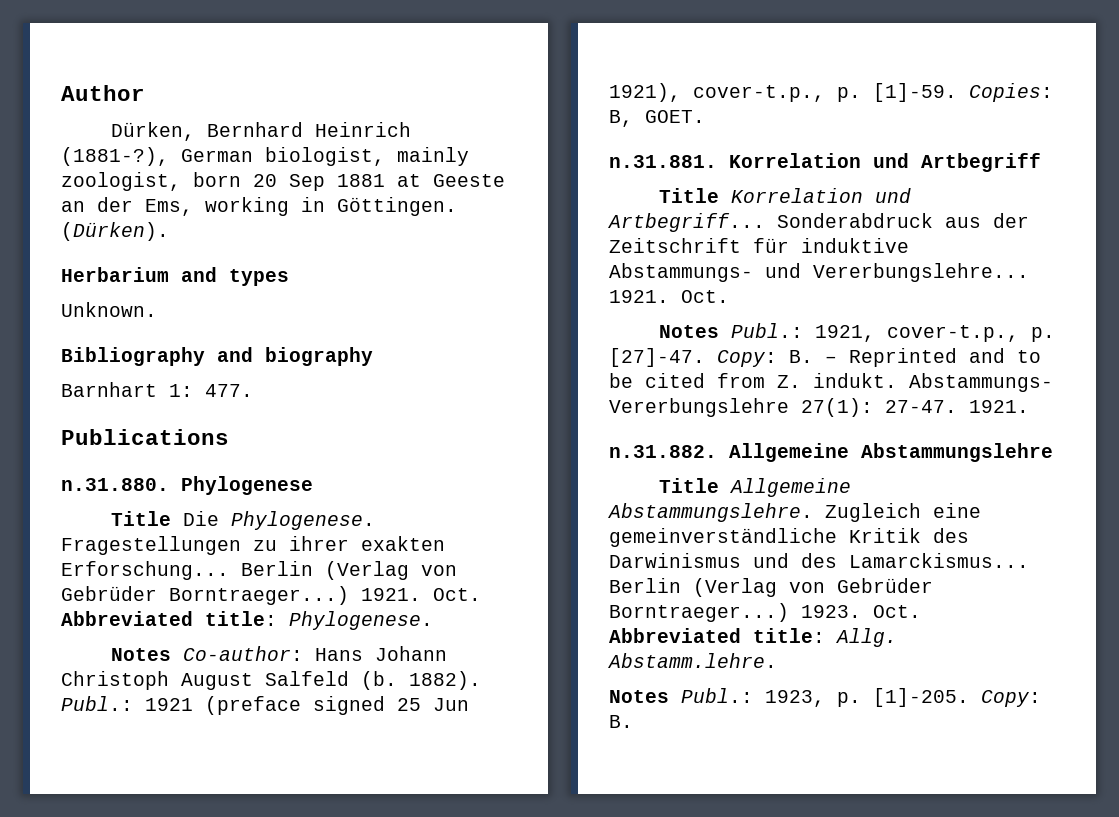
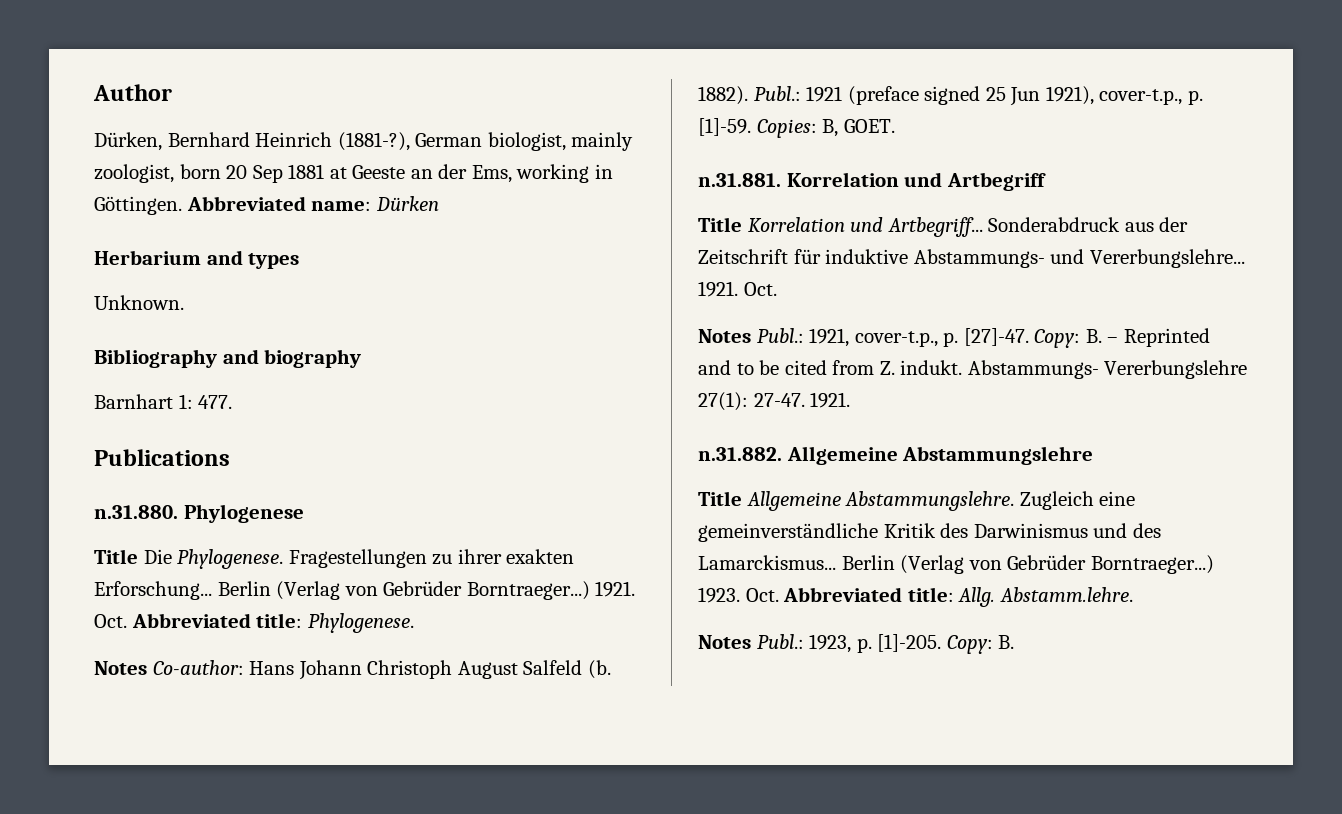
- (Dürken).
+ Abbreviated name: Dürken

